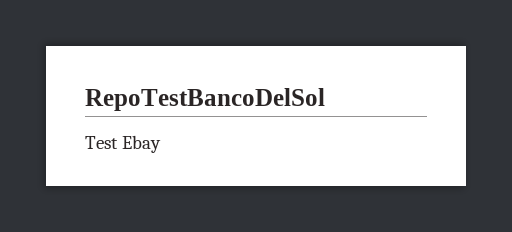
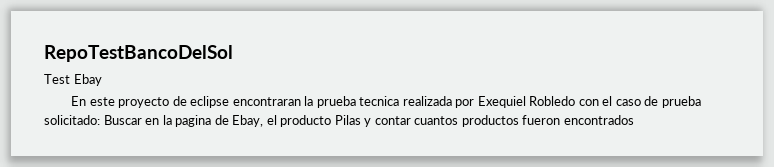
+ En este proyecto de eclipse encontraran la prueba tecnica realizada por Exequiel Robledo con el caso de prueba solicitado: Buscar en la pagina de Ebay, el producto Pilas y contar cuantos productos fueron encontrados

